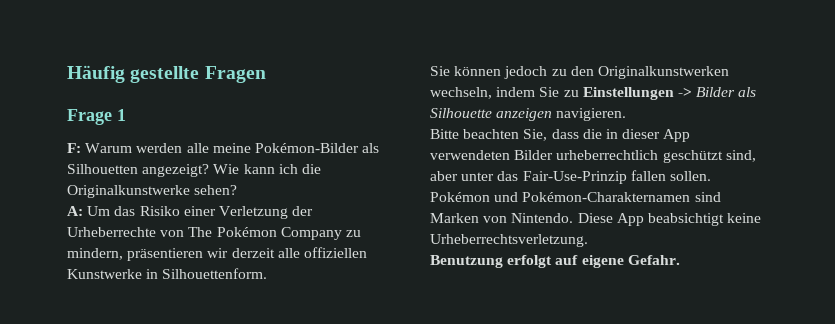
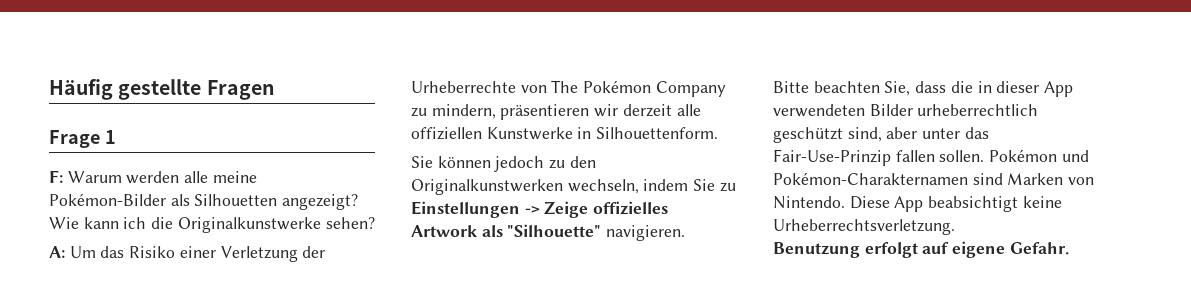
- Sie können jedoch zu den Originalkunstwerken wechseln, indem Sie zu Einstellungen -> Bilder als Silhouette anzeigen navigieren.
+ Sie können jedoch zu den Originalkunstwerken wechseln, indem Sie zu Einstellungen -> Zeige offizielles Artwork als "Silhouette" navigieren.

